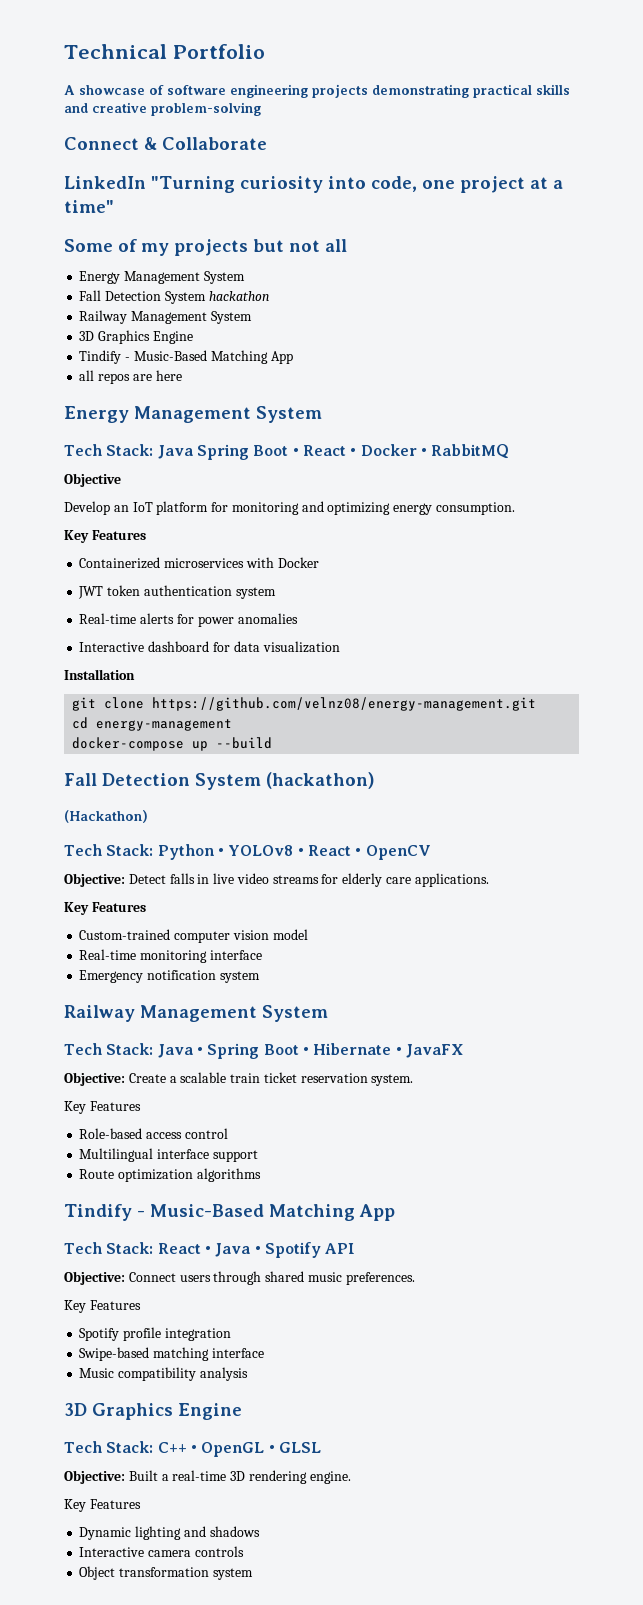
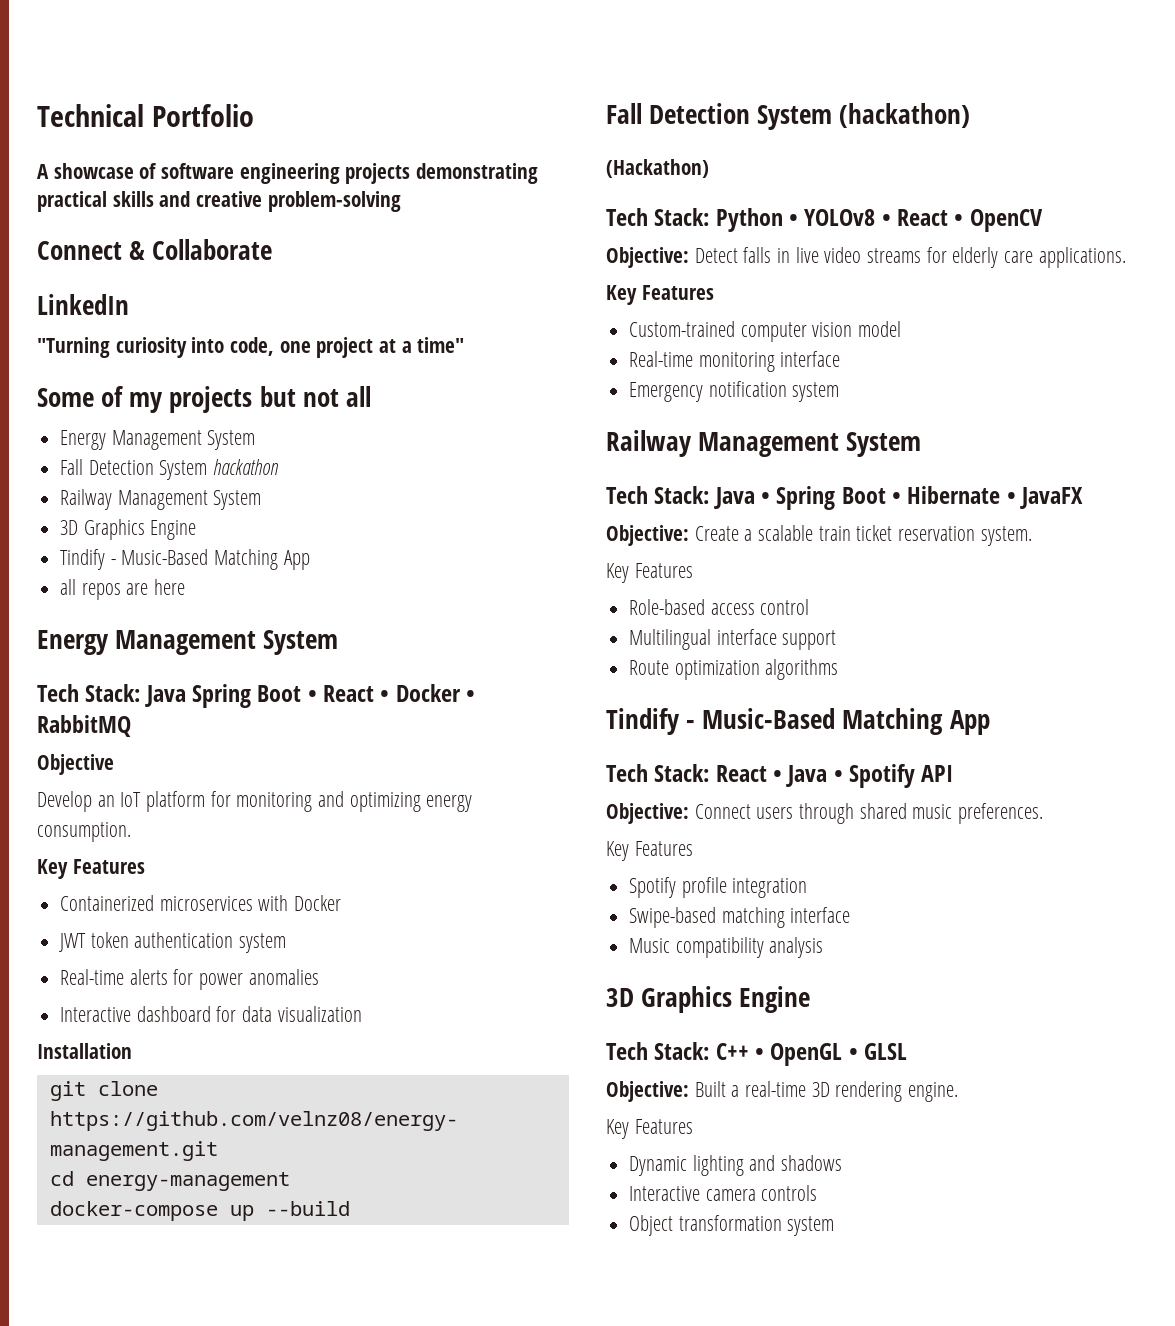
- LinkedIn "Turning curiosity into code, one project at a time"
+ LinkedIn
+ "Turning curiosity into code, one project at a time"

